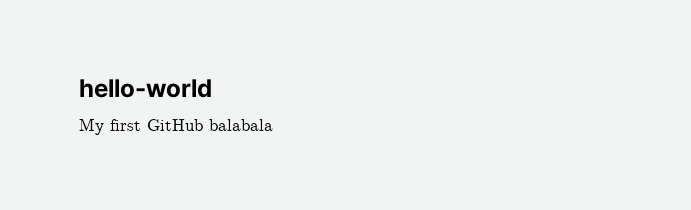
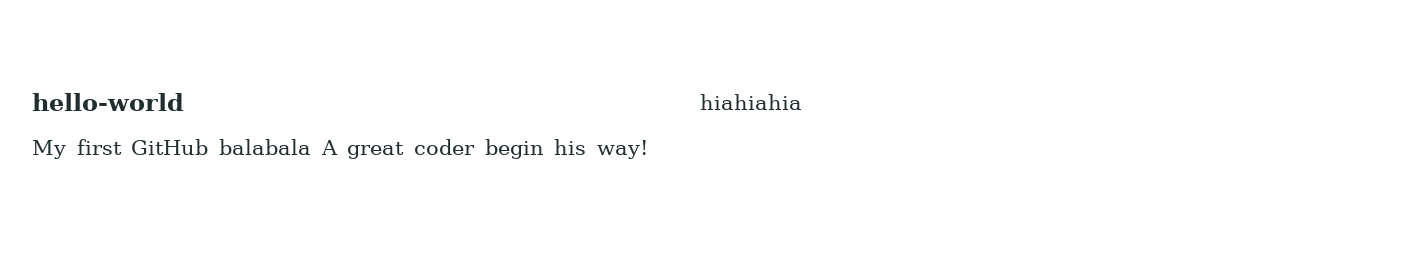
- My first GitHub balabala
+ My first GitHub balabala A great coder begin his way! hiahiahia

